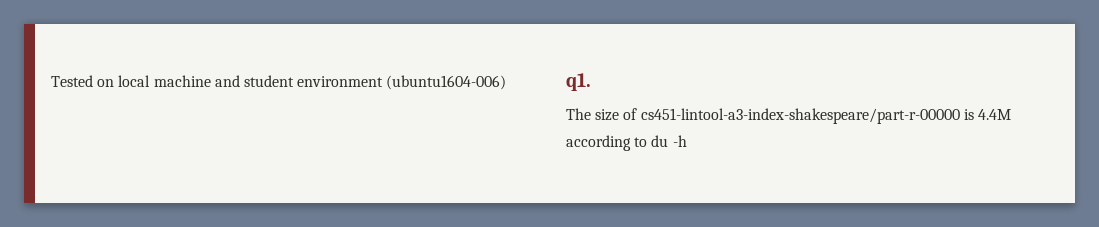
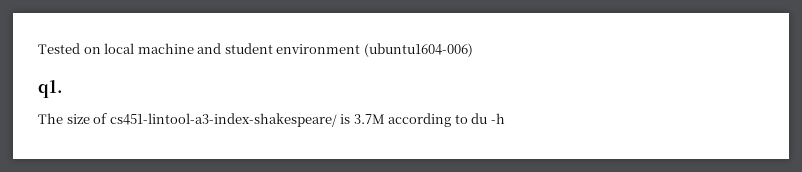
- The size of cs451-lintool-a3-index-shakespeare/part-r-00000 is 4.4M according to du -h
+ The size of cs451-lintool-a3-index-shakespeare/ is 3.7M according to du -h

